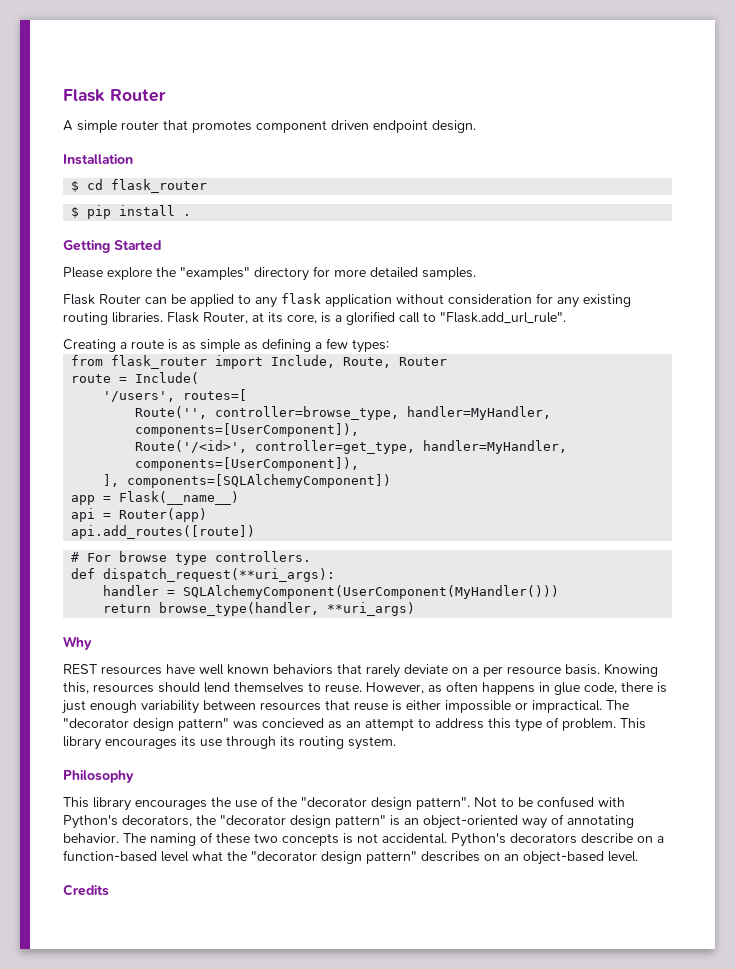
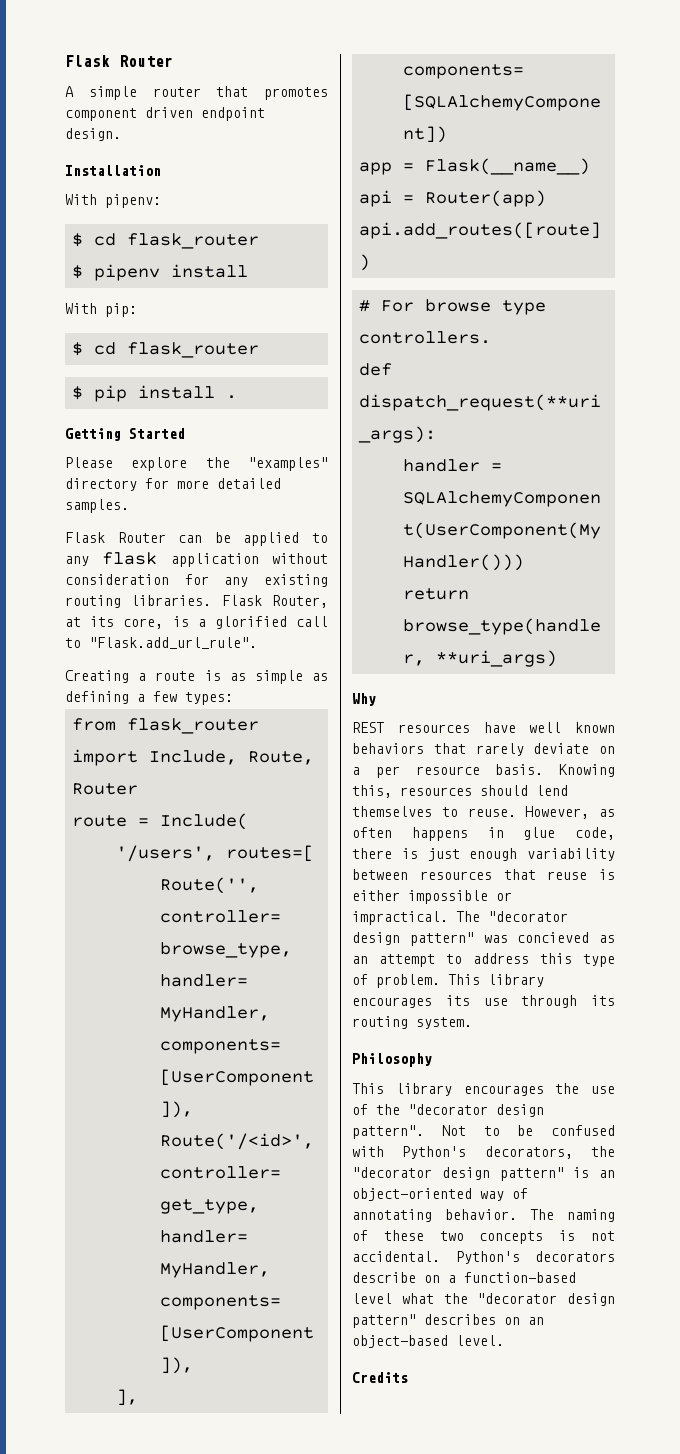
+ With pipenv:
+ $ cd flask_router
+ $ pipenv install
+ With pip:

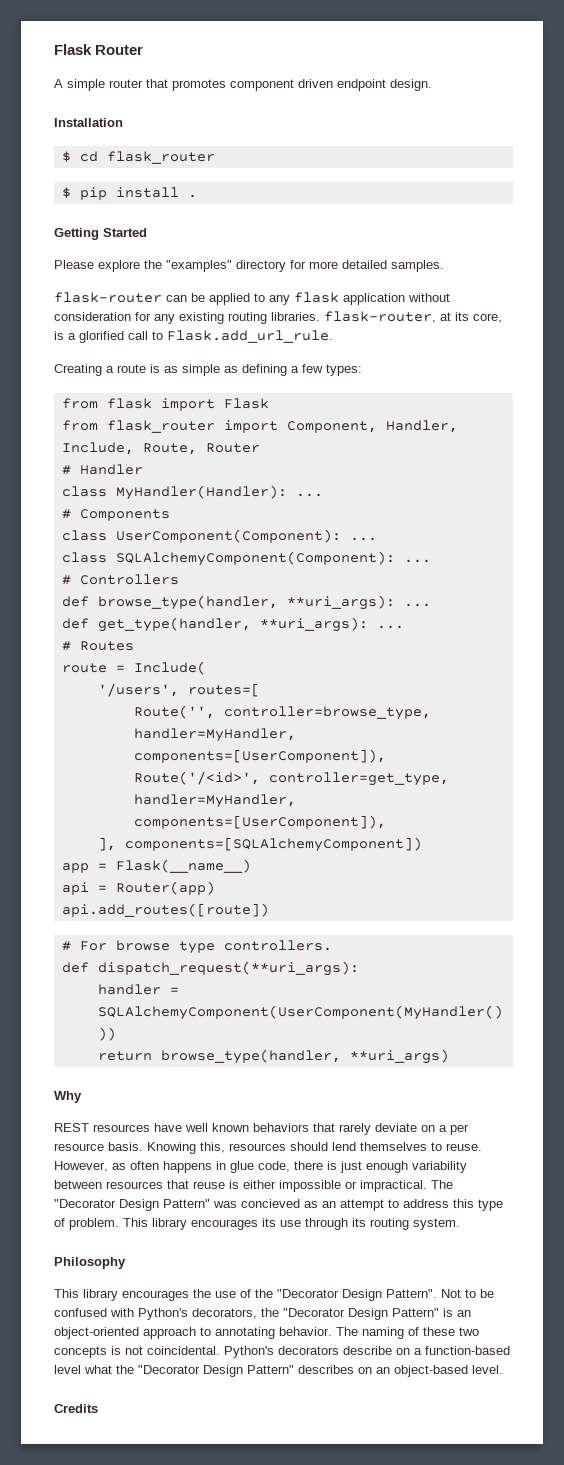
- With pipenv:
- $ cd flask_router
- $ pipenv install
- With pip:
- Flask Router can be applied to any flask application without consideration for any existing routing libraries. Flask Router, at its core, is a glorified call to "Flask.add_url_rule".
+ flask-router can be applied to any flask application without consideration for any existing routing libraries. flask-router, at its core, is a glorified call to Flask.add_url_rule.
+ from flask import Flask
- from flask_router import Include, Route, Router
+ from flask_router import Component, Handler, Include, Route, Router
+ # Handler
+ class MyHandler(Handler): ...
+ # Components
+ class UserComponent(Component): ...
+ class SQLAlchemyComponent(Component): ...
+ # Controllers
+ def browse_type(handler, **uri_args): ...
+ def get_type(handler, **uri_args): ...
+ # Routes
- The "decorator design pattern" was concieved as an attempt to address this type of problem.
+ The "Decorator Design Pattern" was concieved as an attempt to address this type of problem.
- This library encourages the use of the "decorator design pattern".
+ This library encourages the use of the "Decorator Design Pattern".
- Not to be confused with Python's decorators, the "decorator design pattern" is an object-oriented way of annotating behavior.
+ Not to be confused with Python's decorators, the "Decorator Design Pattern" is an object-oriented approach to annotating behavior.
- The naming of these two concepts is not accidental.
+ The naming of these two concepts is not coincidental.
- Python's decorators describe on a function-based level what the "decorator design pattern" describes on an object-based level.
+ Python's decorators describe on a function-based level what the "Decorator Design Pattern" describes on an object-based level.

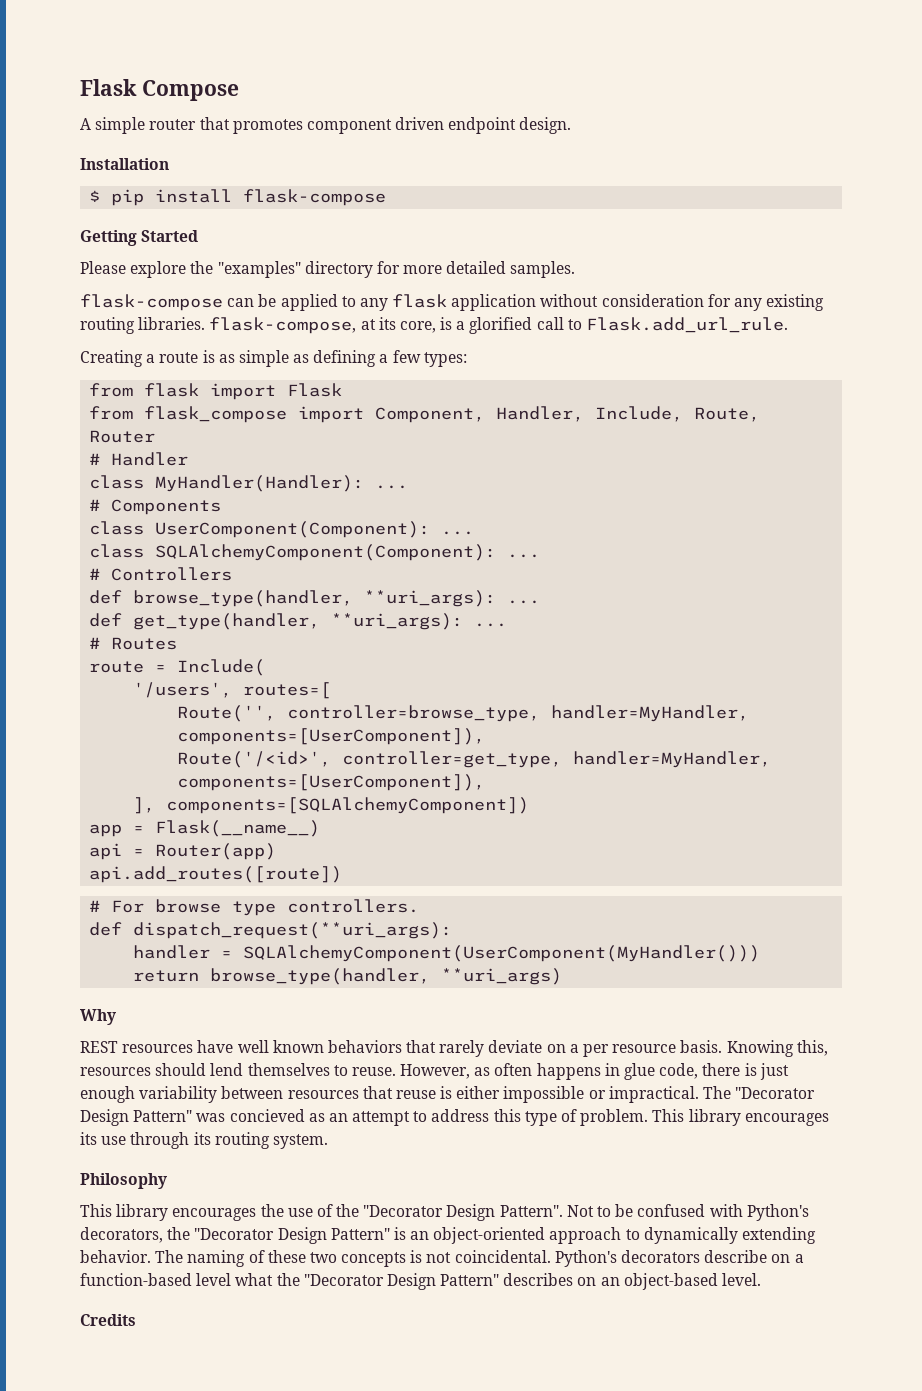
- Flask Router
+ Flask Compose
- $ cd flask_router
- $ pip install .
+ $ pip install flask-compose
- flask-router can be applied to any flask application without consideration for any existing routing libraries. flask-router, at its core, is a glorified call to Flask.add_url_rule.
+ flask-compose can be applied to any flask application without consideration for any existing routing libraries. flask-compose, at its core, is a glorified call to Flask.add_url_rule.
- from flask_router import Component, Handler, Include, Route, Router
+ from flask_compose import Component, Handler, Include, Route, Router
- Not to be confused with Python's decorators, the "Decorator Design Pattern" is an object-oriented approach to annotating behavior.
+ Not to be confused with Python's decorators, the "Decorator Design Pattern" is an object-oriented approach to dynamically extending behavior.

